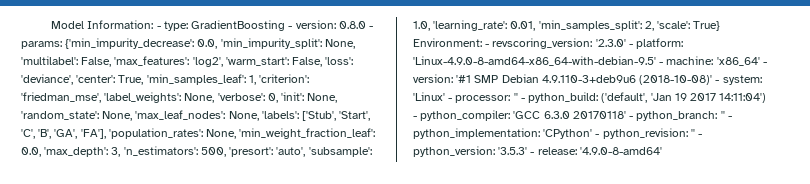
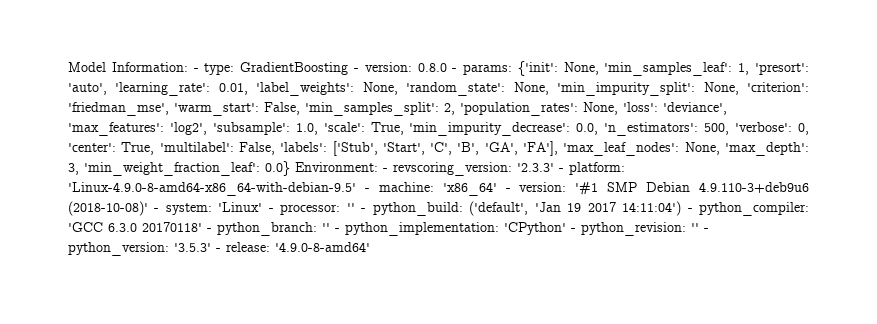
- {'min_impurity_decrease': 0.0, 'min_impurity_split': None, 'multilabel': False, 'max_features': 'log2', 'warm_start': False, 'loss': 'deviance', 'center': True, 'min_samples_leaf': 1, 'criterion': 'friedman_mse', 'label_weights': None, 'verbose': 0, 'init': None, 'random_state': None, 'max_leaf_nodes': None, 'labels':
+ {'init': None, 'min_samples_leaf': 1, 'presort': 'auto', 'learning_rate': 0.01, 'label_weights': None, 'random_state': None, 'min_impurity_split': None, 'criterion': 'friedman_mse', 'warm_start': False, 'min_samples_split': 2, 'population_rates': None, 'loss': 'deviance', 'max_features': 'log2', 'subsample': 1.0, 'scale': True, 'min_impurity_decrease': 0.0, 'n_estimators': 500, 'verbose': 0, 'center': True, 'multilabel': False, 'labels':
- ['Stub', 'Start', 'C', 'B', 'GA', 'FA'], 'population_rates': None, 'min_weight_fraction_leaf': 0.0, 'max_depth': 3, 'n_estimators': 500, 'presort': 'auto', 'subsample': 1.0, 'learning_rate': 0.01, 'min_samples_split': 2, 'scale': True} Environment:
+ ['Stub', 'Start', 'C', 'B', 'GA', 'FA'], 'max_leaf_nodes': None, 'max_depth': 3, 'min_weight_fraction_leaf': 0.0} Environment:
- '2.3.0' - platform:
+ '2.3.3' - platform:

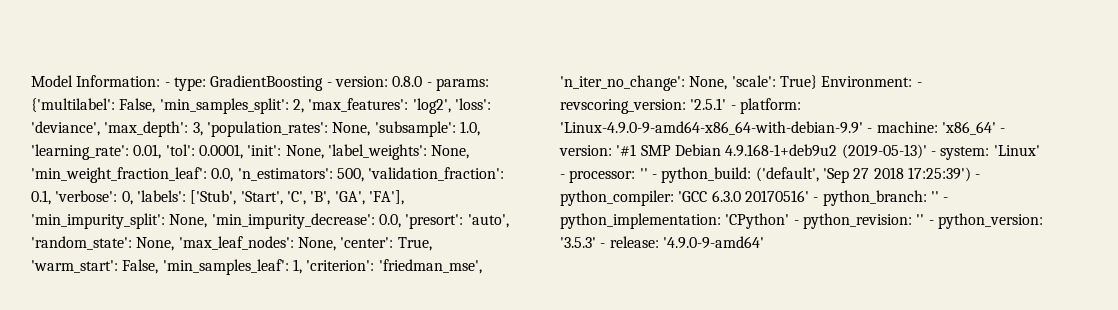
- Model Information: - type: GradientBoosting - version: 0.8.0 - params: {'init': None, 'min_samples_leaf': 1, 'presort': 'auto', 'learning_rate': 0.01, 'label_weights': None, 'random_state': None, 'min_impurity_split': None, 'criterion': 'friedman_mse', 'warm_start': False, 'min_samples_split': 2, 'population_rates': None, 'loss': 'deviance', 'max_features': 'log2', 'subsample': 1.0, 'scale': True, 'min_impurity_decrease': 0.0, 'n_estimators': 500, 'verbose': 0, 'center': True, 'multilabel': False, 'labels': ['Stub', 'Start', 'C', 'B', 'GA', 'FA'], 'max_leaf_nodes': None, 'max_depth': 3, 'min_weight_fraction_leaf': 0.0} Environment: - revscoring_version: '2.3.3' - platform: 'Linux-4.9.0-8-amd64-x86_64-with-debian-9.5' - machine: 'x86_64' - version: '#1 SMP Debian 4.9.110-3+deb9u6 (2018-10-08)' - system: 'Linux' - processor: '' - python_build: ('default', 'Jan 19 2017 14:11:04') - python_compiler: 'GCC 6.3.0 20170118' - python_branch: '' - python_implementation: 'CPython' - python_revision: '' - python_version: '3.5.3' - release: '4.9.0-8-amd64'
+ Model Information: - type: GradientBoosting - version: 0.8.0 - params: {'multilabel': False, 'min_samples_split': 2, 'max_features': 'log2', 'loss': 'deviance', 'max_depth': 3, 'population_rates': None, 'subsample': 1.0, 'learning_rate': 0.01, 'tol': 0.0001, 'init': None, 'label_weights': None, 'min_weight_fraction_leaf': 0.0, 'n_estimators': 500, 'validation_fraction': 0.1, 'verbose': 0, 'labels': ['Stub', 'Start', 'C', 'B', 'GA', 'FA'], 'min_impurity_split': None, 'min_impurity_decrease': 0.0, 'presort': 'auto', 'random_state': None, 'max_leaf_nodes': None, 'center': True, 'warm_start': False, 'min_samples_leaf': 1, 'criterion': 'friedman_mse', 'n_iter_no_change': None, 'scale': True} Environment: - revscoring_version: '2.5.1' - platform: 'Linux-4.9.0-9-amd64-x86_64-with-debian-9.9' - machine: 'x86_64' - version: '#1 SMP Debian 4.9.168-1+deb9u2 (2019-05-13)' - system: 'Linux' - processor: '' - python_build: ('default', 'Sep 27 2018 17:25:39') - python_compiler: 'GCC 6.3.0 20170516' - python_branch: '' - python_implementation: 'CPython' - python_revision: '' - python_version: '3.5.3' - release: '4.9.0-9-amd64'

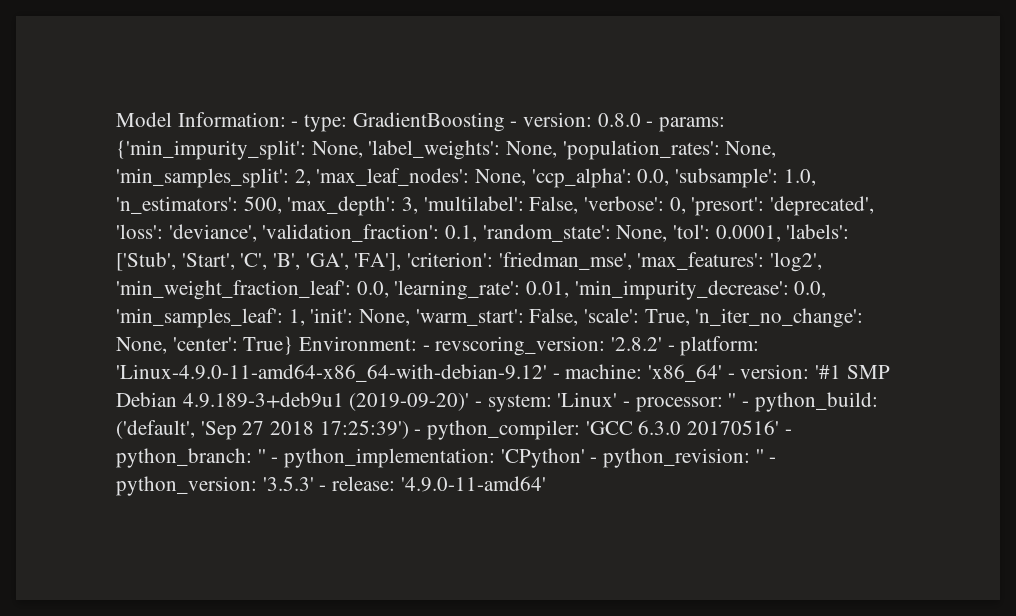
- {'multilabel': False, 'min_samples_split': 2, 'max_features': 'log2', 'loss': 'deviance', 'max_depth': 3, 'population_rates': None, 'subsample': 1.0, 'learning_rate': 0.01, 'tol': 0.0001, 'init': None, 'label_weights': None, 'min_weight_fraction_leaf': 0.0, 'n_estimators': 500, 'validation_fraction': 0.1, 'verbose': 0, 'labels':
+ {'min_impurity_split': None, 'label_weights': None, 'population_rates': None, 'min_samples_split': 2, 'max_leaf_nodes': None, 'ccp_alpha': 0.0, 'subsample': 1.0, 'n_estimators': 500, 'max_depth': 3, 'multilabel': False, 'verbose': 0, 'presort': 'deprecated', 'loss': 'deviance', 'validation_fraction': 0.1, 'random_state': None, 'tol': 0.0001, 'labels':
- ['Stub', 'Start', 'C', 'B', 'GA', 'FA'], 'min_impurity_split': None, 'min_impurity_decrease': 0.0, 'presort': 'auto', 'random_state': None, 'max_leaf_nodes': None, 'center': True, 'warm_start': False, 'min_samples_leaf': 1, 'criterion': 'friedman_mse', 'n_iter_no_change': None, 'scale':
+ ['Stub', 'Start', 'C', 'B', 'GA', 'FA'], 'criterion': 'friedman_mse', 'max_features': 'log2', 'min_weight_fraction_leaf': 0.0, 'learning_rate': 0.01, 'min_impurity_decrease': 0.0, 'min_samples_leaf': 1, 'init': None, 'warm_start': False, 'scale': True, 'n_iter_no_change': None, 'center':
- '2.5.1' - platform:
+ '2.8.2' - platform:
- 'Linux-4.9.0-9-amd64-x86_64-with-debian-9.9' - machine:
+ 'Linux-4.9.0-11-amd64-x86_64-with-debian-9.12' - machine:
- '#1 SMP Debian 4.9.168-1+deb9u2 (2019-05-13)' - system:
+ '#1 SMP Debian 4.9.189-3+deb9u1 (2019-09-20)' - system:
- '4.9.0-9-amd64'
+ '4.9.0-11-amd64'

